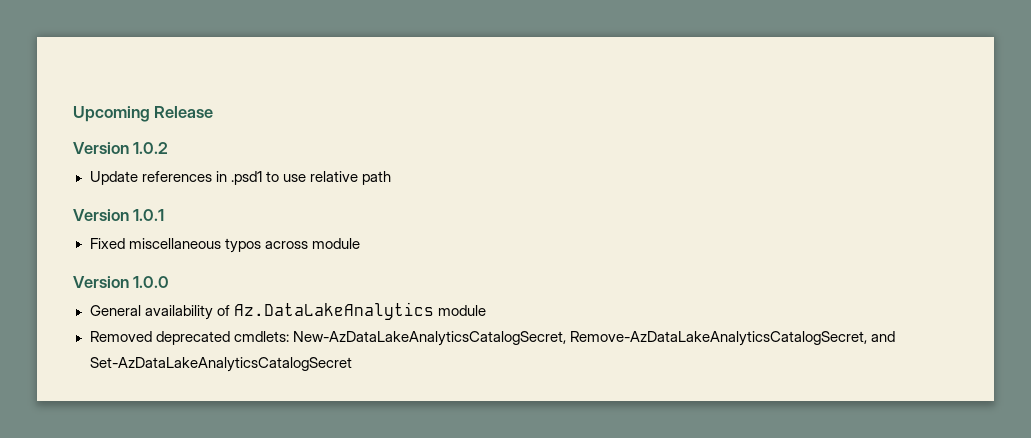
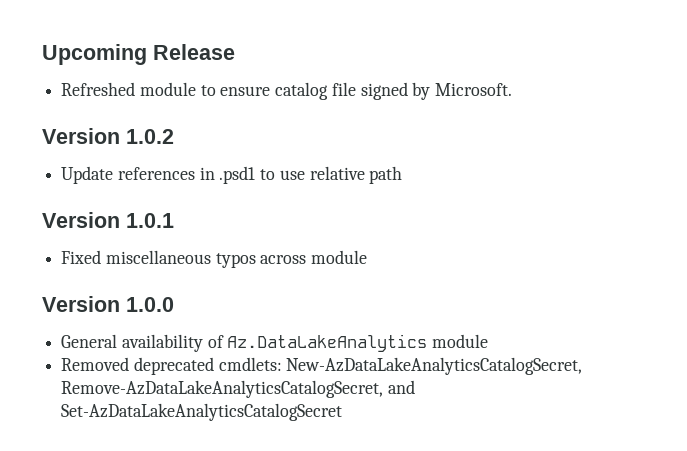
+ Refreshed module to ensure catalog file signed by Microsoft.

